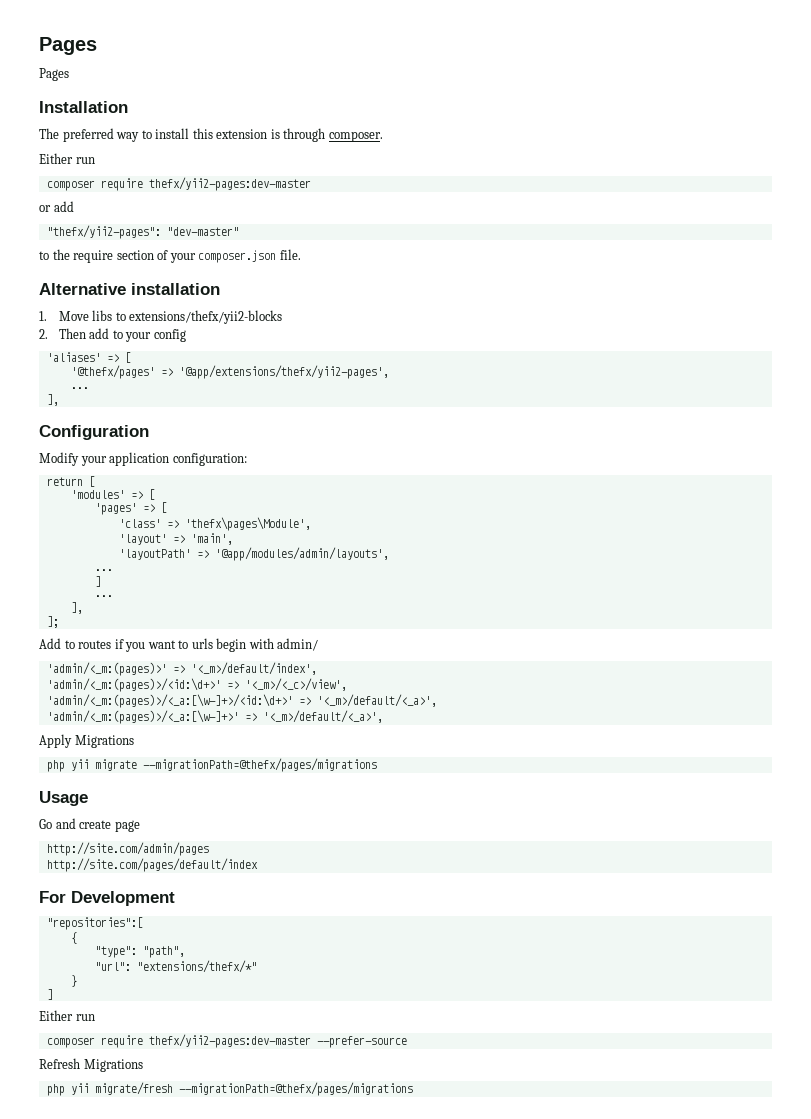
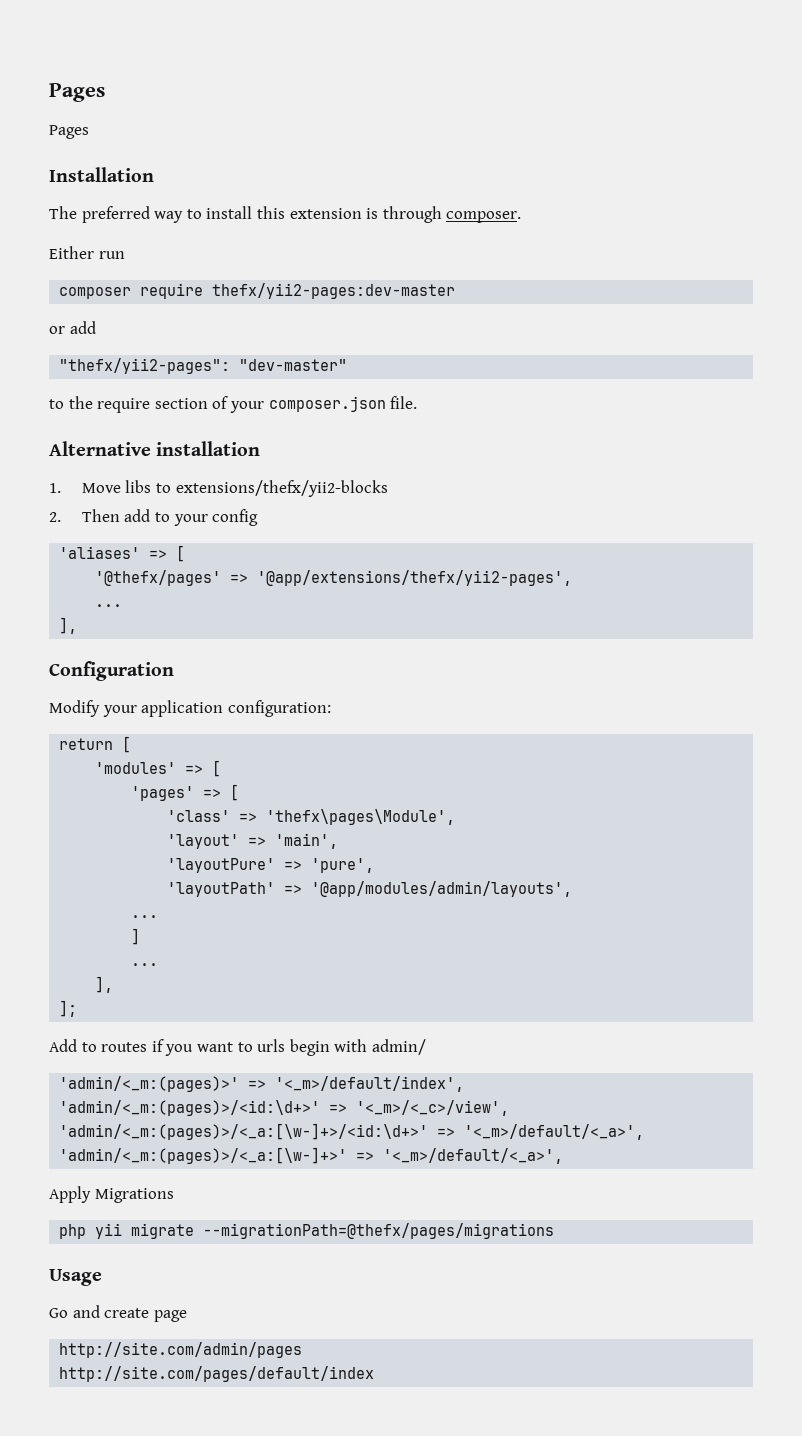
+ 'layoutPure' => 'pure',
- For Development
- "repositories":[
- {
- "type": "path",
- "url": "extensions/thefx/*"
- }
- ]
- Either run
- composer require thefx/yii2-pages:dev-master --prefer-source
- Refresh Migrations
- php yii migrate/fresh --migrationPath=@thefx/pages/migrations

